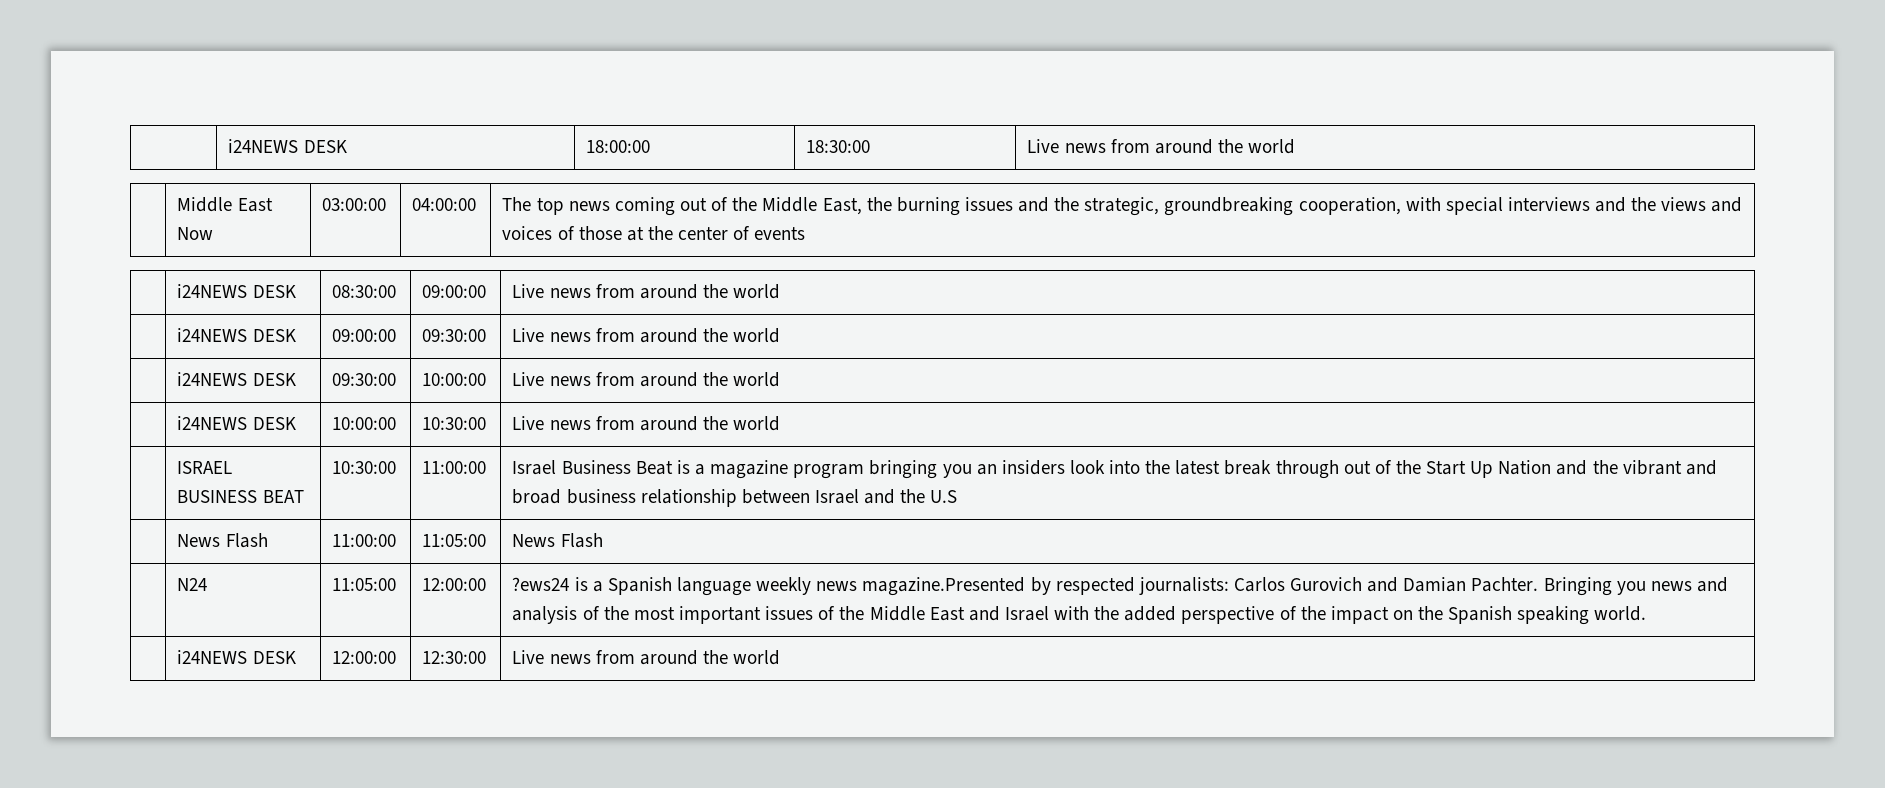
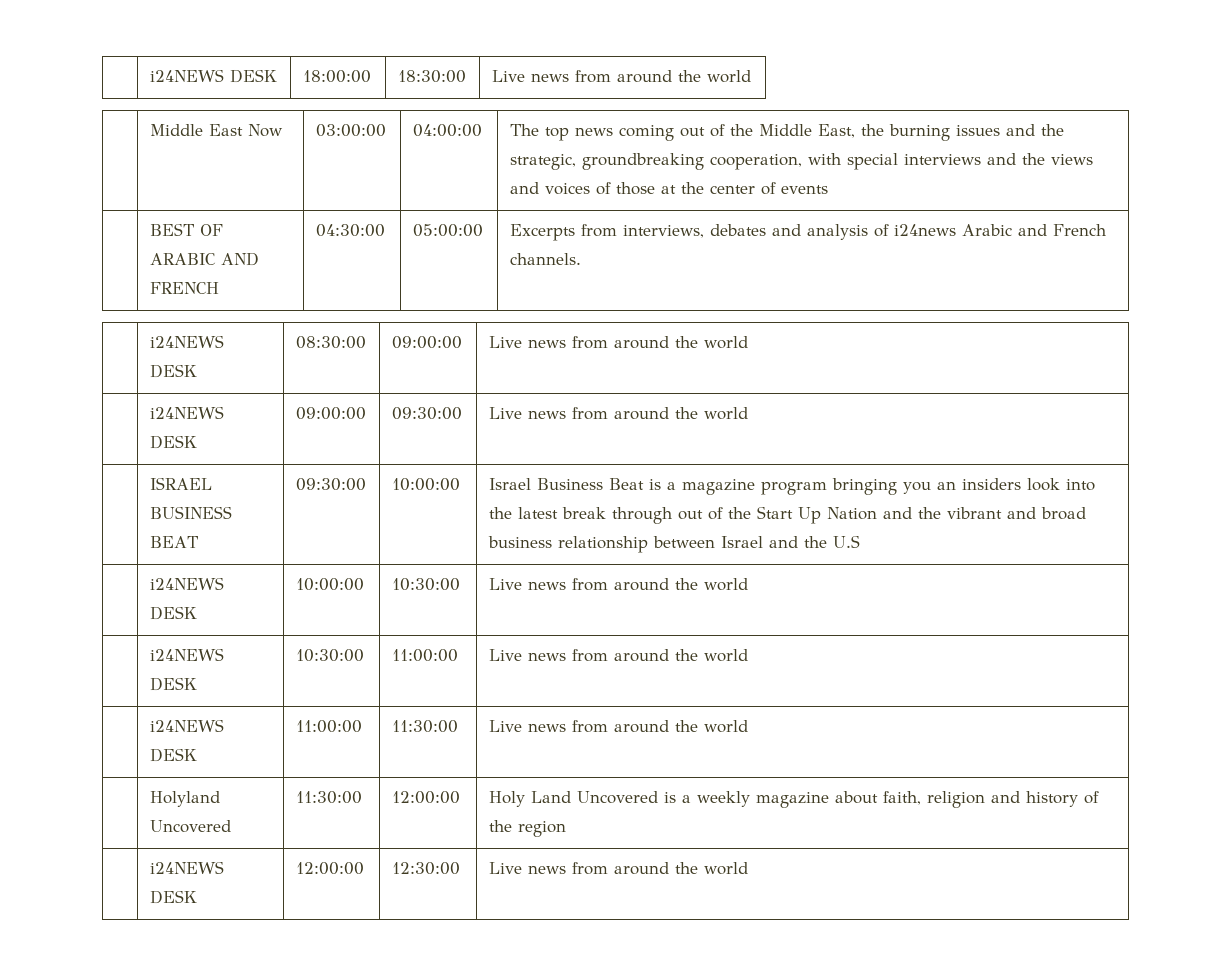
+ | BEST OF ARABIC AND FRENCH | 04:30:00 | 05:00:00 | Excerpts from interviews, debates and analysis of i24news Arabic and French channels.
- | i24NEWS DESK | 09:30:00 | 10:00:00 | Live news from around the world
- | i24NEWS DESK | 10:00:00 | 10:30:00 | Live news from around the world
- | ISRAEL BUSINESS BEAT | 10:30:00 | 11:00:00 | Israel Business Beat is a magazine program bringing you an insiders look into the latest break through out of the Start Up Nation and the vibrant and broad business relationship between Israel and the U.S
+ | ISRAEL BUSINESS BEAT | 09:30:00 | 10:00:00 | Israel Business Beat is a magazine program bringing you an insiders look into the latest break through out of the Start Up Nation and the vibrant and broad business relationship between Israel and the U.S
- | News Flash | 11:00:00 | 11:05:00 | News Flash
- | N24 | 11:05:00 | 12:00:00 | ?ews24 is a Spanish language weekly news magazine.Presented by respected journalists: Carlos Gurovich and Damian Pachter. Bringing you news and analysis of the most important issues of the Middle East and Israel with the added perspective of the impact on the Spanish speaking world.
+ | i24NEWS DESK | 10:00:00 | 10:30:00 | Live news from around the world
+ | i24NEWS DESK | 10:30:00 | 11:00:00 | Live news from around the world
+ | i24NEWS DESK | 11:00:00 | 11:30:00 | Live news from around the world
+ | Holyland Uncovered | 11:30:00 | 12:00:00 | Holy Land Uncovered is a weekly magazine about faith, religion and history of the region

